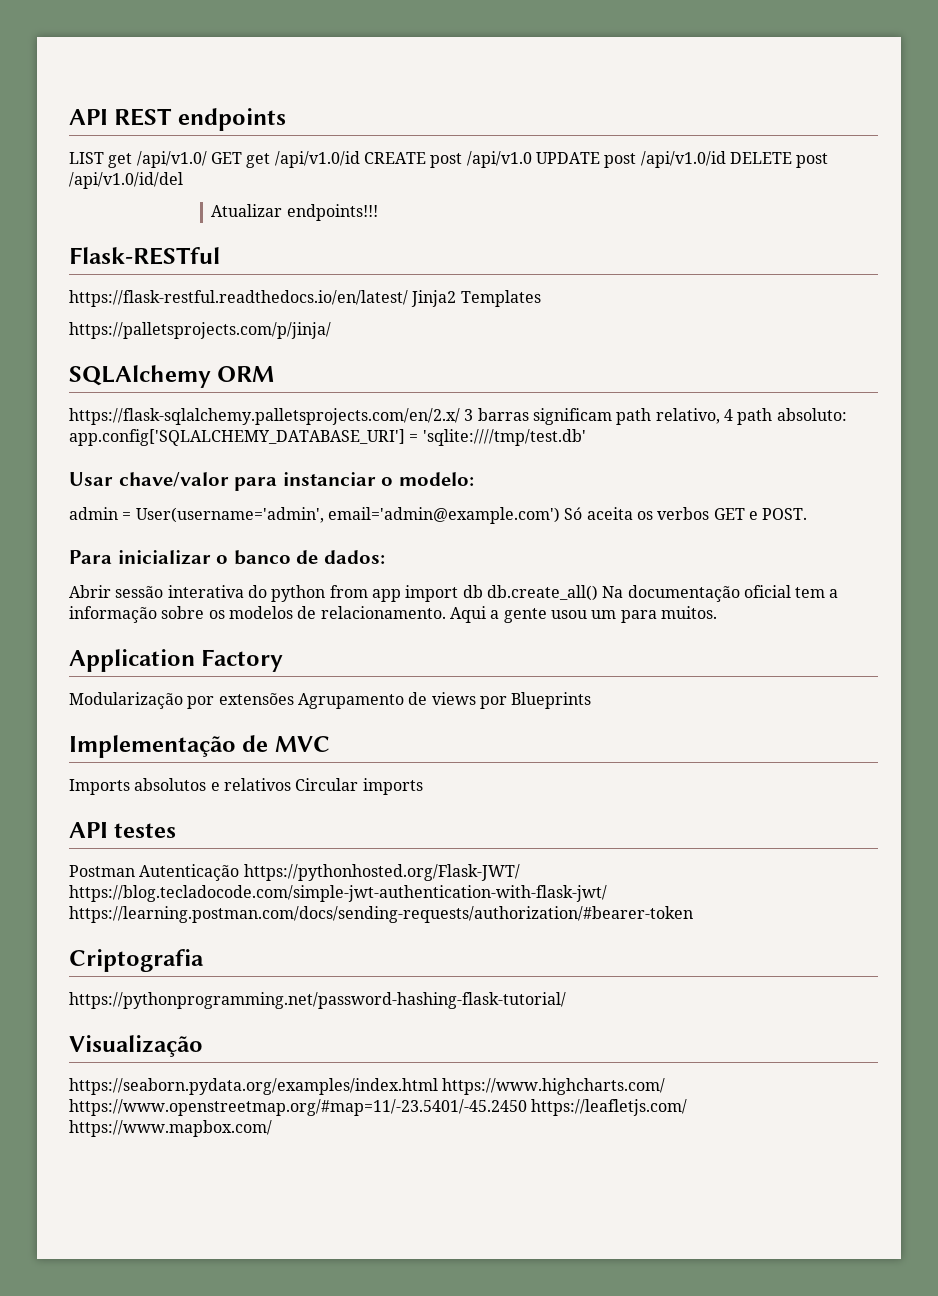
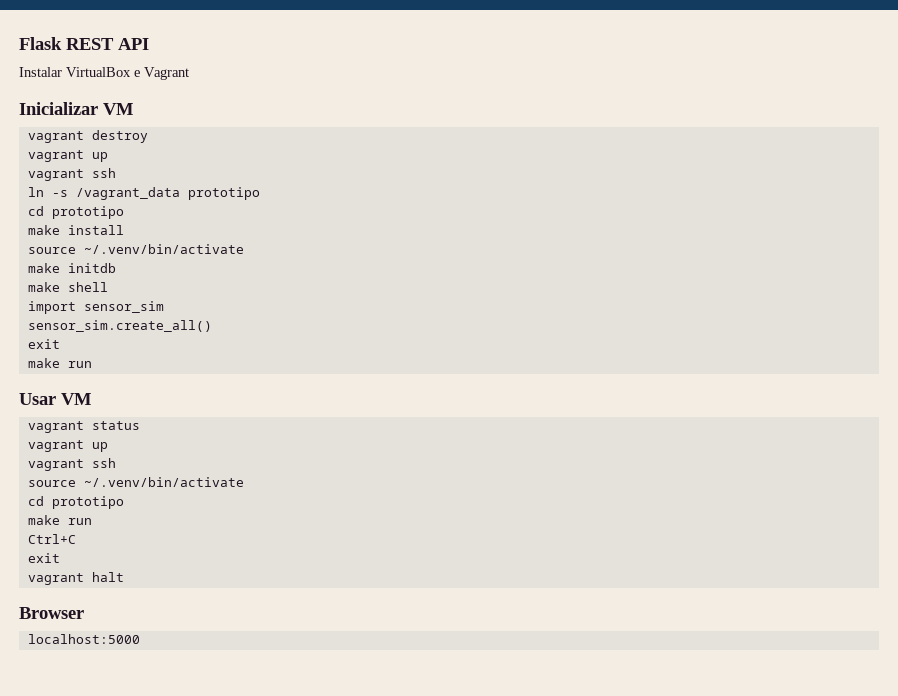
- API REST endpoints
- LIST get /api/v1.0/ GET get /api/v1.0/id CREATE post /api/v1.0 UPDATE post /api/v1.0/id DELETE post /api/v1.0/id/del
- Atualizar endpoints!!!
- Flask-RESTful
- https://flask-restful.readthedocs.io/en/latest/ Jinja2 Templates
- https://palletsprojects.com/p/jinja/
- SQLAlchemy ORM
- https://flask-sqlalchemy.palletsprojects.com/en/2.x/ 3 barras significam path relativo, 4 path absoluto: app.config['SQLALCHEMY_DATABASE_URI'] = 'sqlite:////tmp/test.db'
- Usar chave/valor para instanciar o modelo:
- admin = User(username='admin', email='admin@example.com') Só aceita os verbos GET e POST.
- Para inicializar o banco de dados:
- Abrir sessão interativa do python from app import db db.create_all() Na documentação oficial tem a informação sobre os modelos de relacionamento. Aqui a gente usou um para muitos.
- Application Factory
- Modularização por extensões Agrupamento de views por Blueprints
- Implementação de MVC
- Imports absolutos e relativos Circular imports
- API testes
- Postman Autenticação https://pythonhosted.org/Flask-JWT/ https://blog.tecladocode.com/simple-jwt-authentication-with-flask-jwt/ https://learning.postman.com/docs/sending-requests/authorization/#bearer-token
- Criptografia
- https://pythonprogramming.net/password-hashing-flask-tutorial/
- Visualização
- https://seaborn.pydata.org/examples/index.html https://www.highcharts.com/ https://www.openstreetmap.org/#map=11/-23.5401/-45.2450 https://leafletjs.com/ https://www.mapbox.com/
+ Flask REST API
+ Instalar VirtualBox e Vagrant
+ Inicializar VM
+ vagrant destroy
+ vagrant up
+ vagrant ssh
+ ln -s /vagrant_data prototipo
+ cd prototipo
+ make install
+ source ~/.venv/bin/activate
+ make initdb
+ make shell
+ import sensor_sim
+ sensor_sim.create_all()
+ exit
+ make run
+ Usar VM
+ vagrant status
+ vagrant up
+ vagrant ssh
+ source ~/.venv/bin/activate
+ cd prototipo
+ make run
+ Ctrl+C
+ exit
+ vagrant halt
+ Browser
+ localhost:5000

